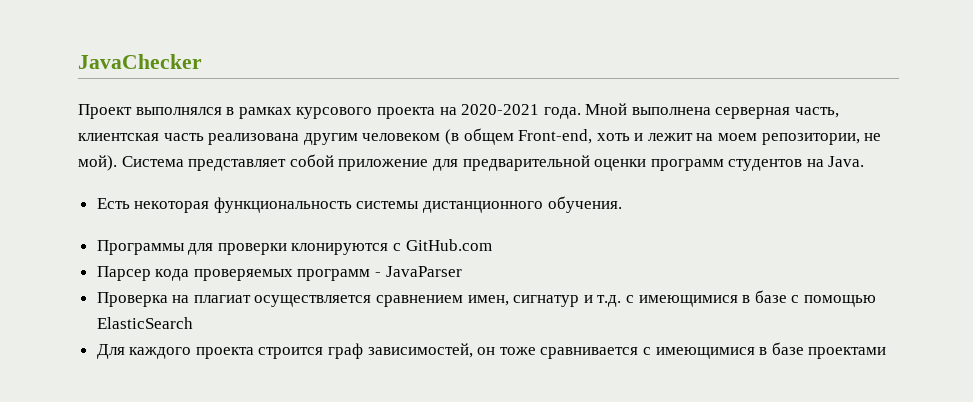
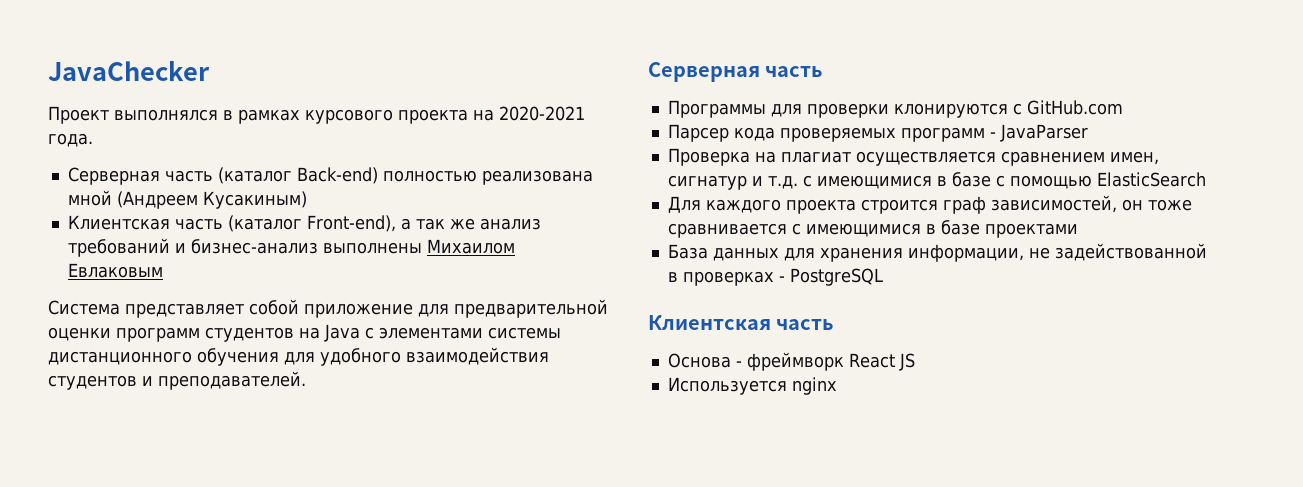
- Проект выполнялся в рамках курсового проекта на 2020-2021 года. Мной выполнена серверная часть, клиентская часть реализована другим человеком (в общем Front-end, хоть и лежит на моем репозитории, не мой). Система представляет собой приложение для предварительной оценки программ студентов на Java.
- Есть некоторая функциональность системы дистанционного обучения.
+ Проект выполнялся в рамках курсового проекта на 2020-2021 года.
+ Серверная часть (каталог Back-end) полностью реализована мной (Андреем Кусакиным)
+ Клиентская часть (каталог Front-end), а так же анализ требований и бизнес-анализ выполнены Михаилом Евлаковым
+ Система представляет собой приложение для предварительной оценки программ студентов на Java с элементами системы дистанционного обучения для удобного взаимодействия студентов и преподавателей.
+ Серверная часть
+ База данных для хранения информации, не задействованной в проверках - PostgreSQL
+ Клиентская часть
+ Основа - фреймворк React JS
+ Используется nginx

